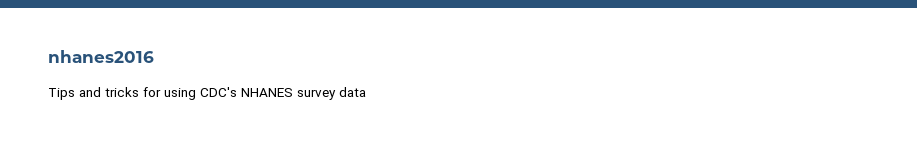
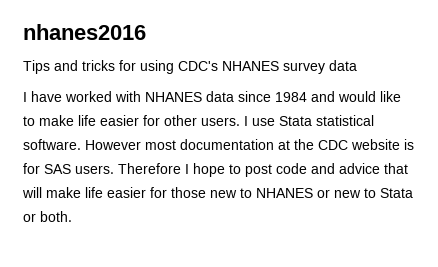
+ I have worked with NHANES data since 1984 and would like to make life easier for other users. I use Stata statistical software. However most documentation at the CDC website is for SAS users. Therefore I hope to post code and advice that will make life easier for those new to NHANES or new to Stata or both.

